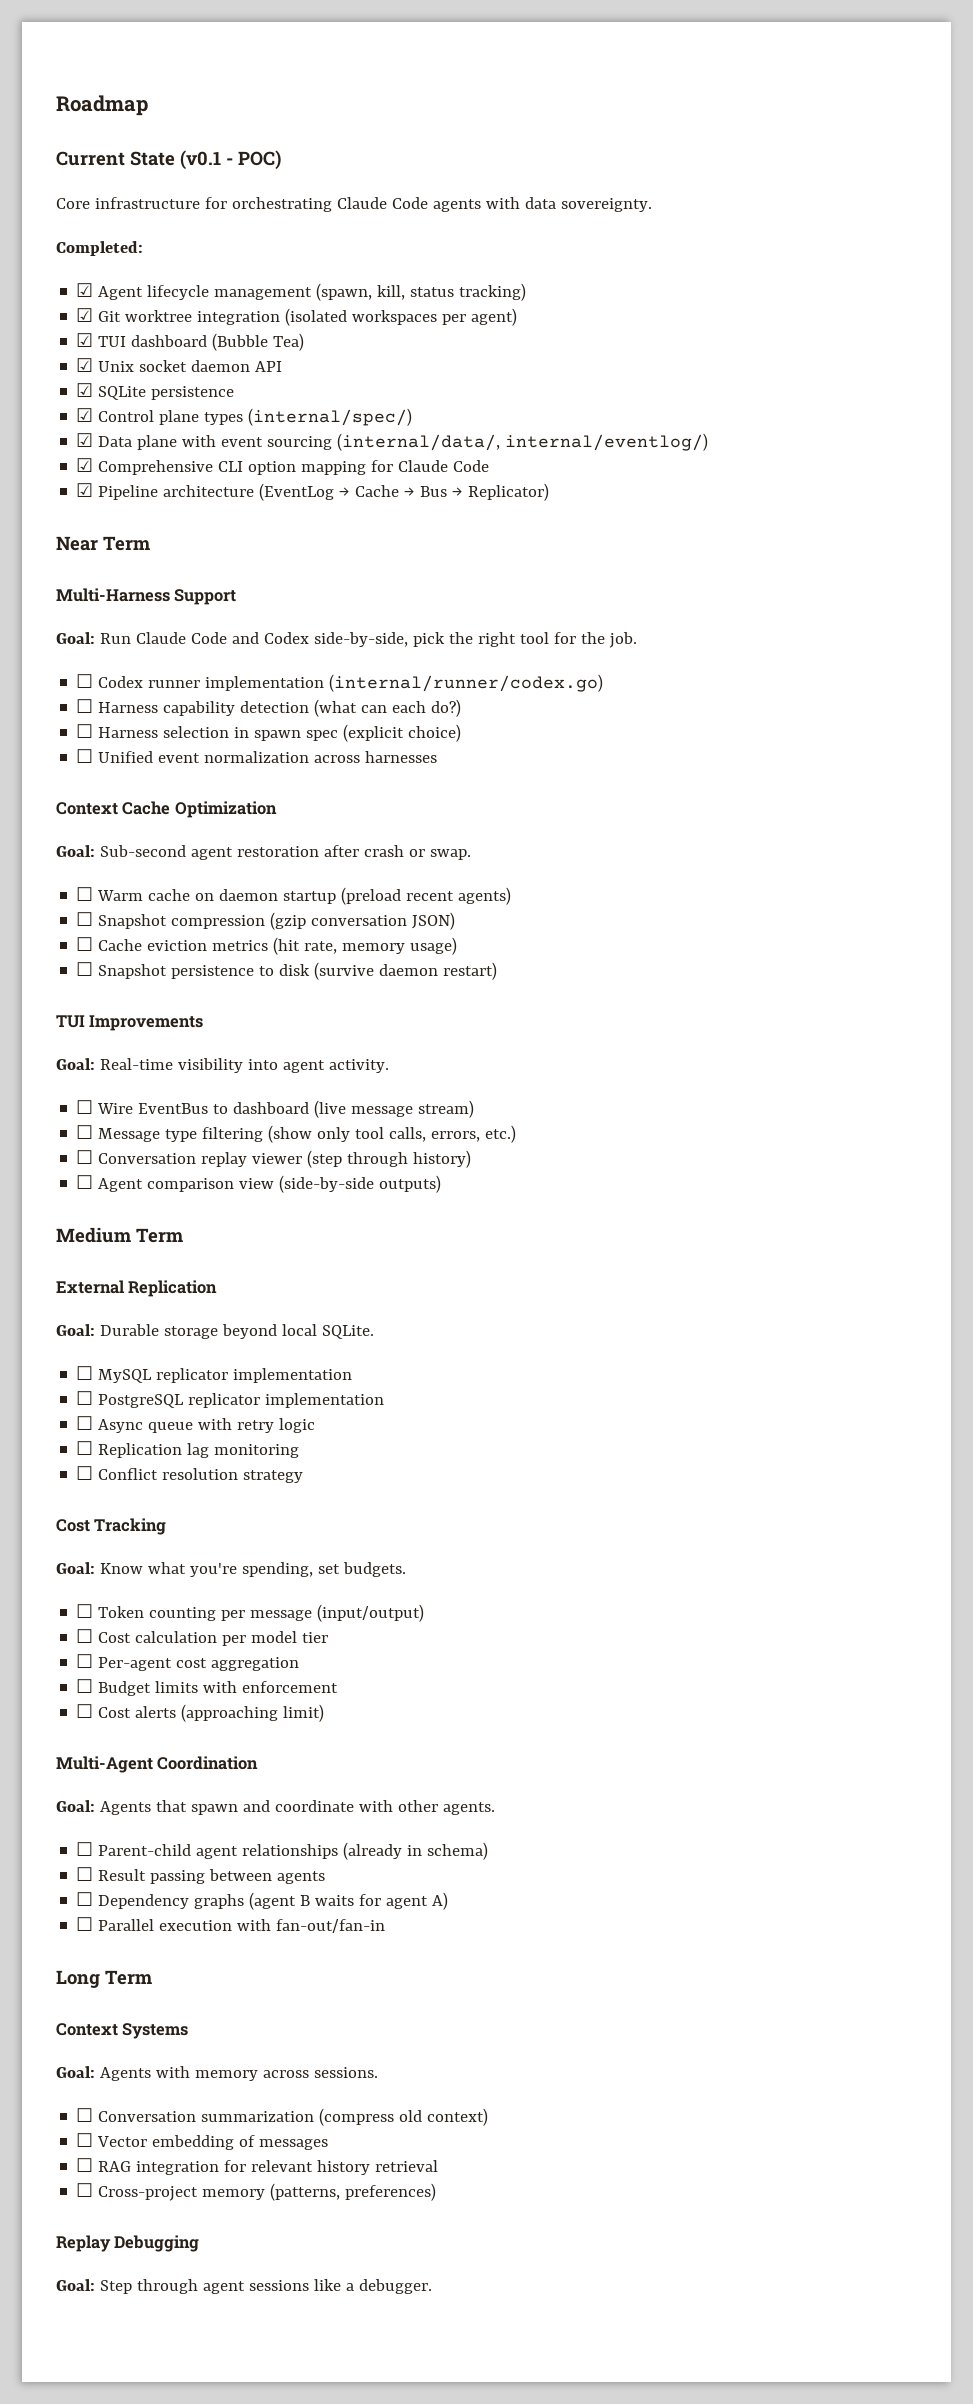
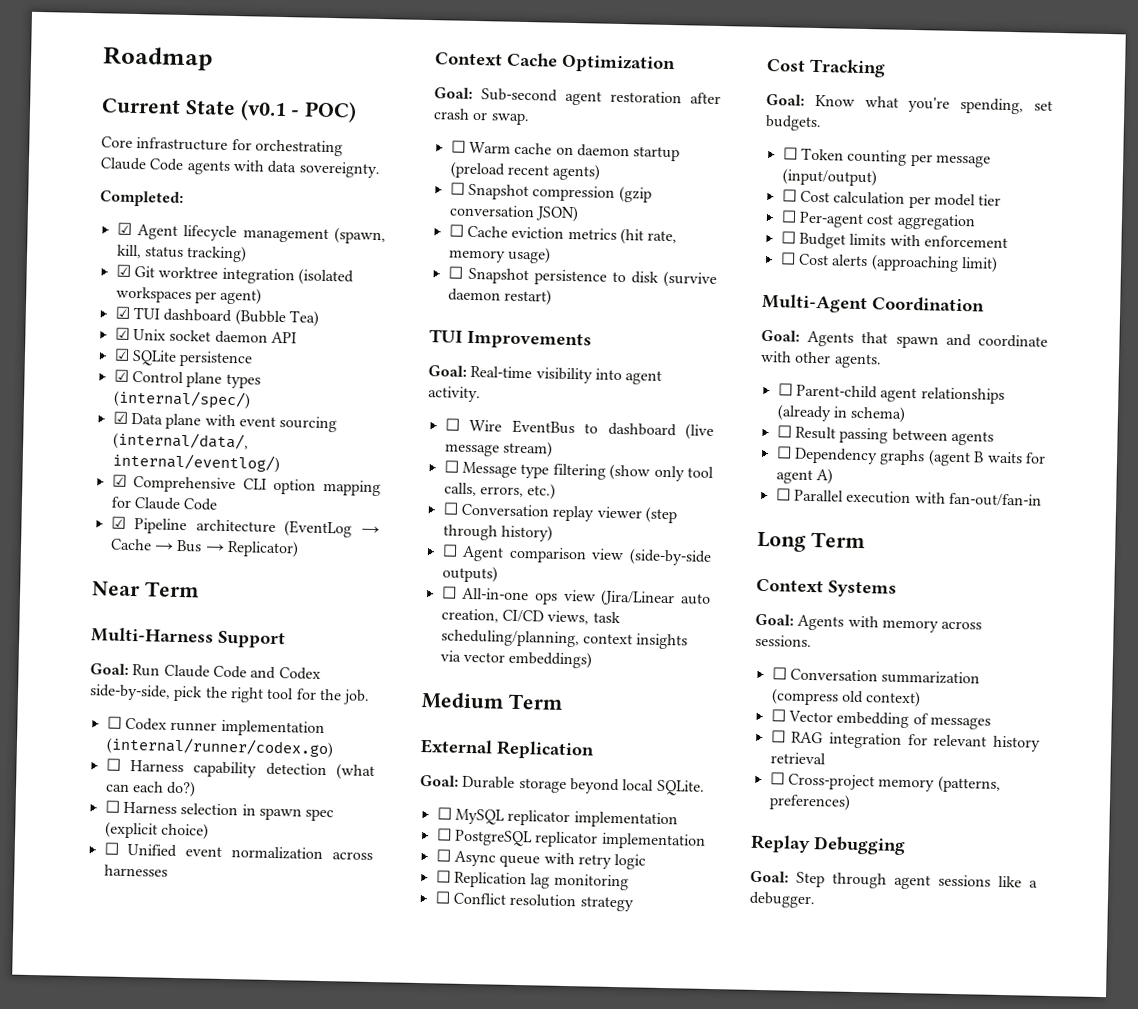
+ ☐ All-in-one ops view (Jira/Linear auto creation, CI/CD views, task scheduling/planning, context insights via vector embeddings)

